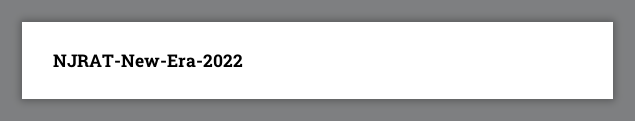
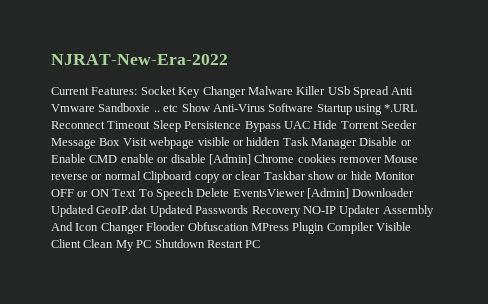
+ Current Features: Socket Key Changer Malware Killer USb Spread Anti Vmware Sandboxie .. etc Show Anti-Virus Software Startup using *.URL Reconnect Timeout Sleep Persistence Bypass UAC Hide Torrent Seeder Message Box Visit webpage visible or hidden Task Manager Disable or Enable CMD enable or disable [Admin] Chrome cookies remover Mouse reverse or normal Clipboard copy or clear Taskbar show or hide Monitor OFF or ON Text To Speech Delete EventsViewer [Admin] Downloader Updated GeoIP.dat Updated Passwords Recovery NO-IP Updater Assembly And Icon Changer Flooder Obfuscation MPress Plugin Compiler Visible Client Clean My PC Shutdown Restart PC

